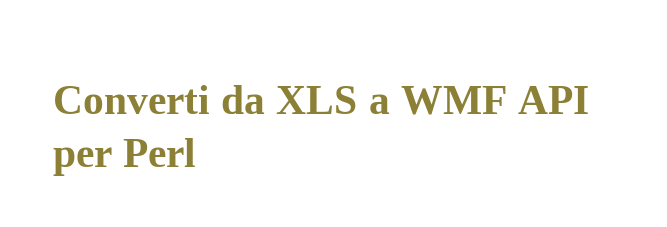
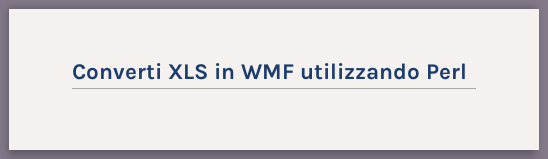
- Converti da XLS a WMF API per Perl
+ Converti XLS in WMF utilizzando Perl

